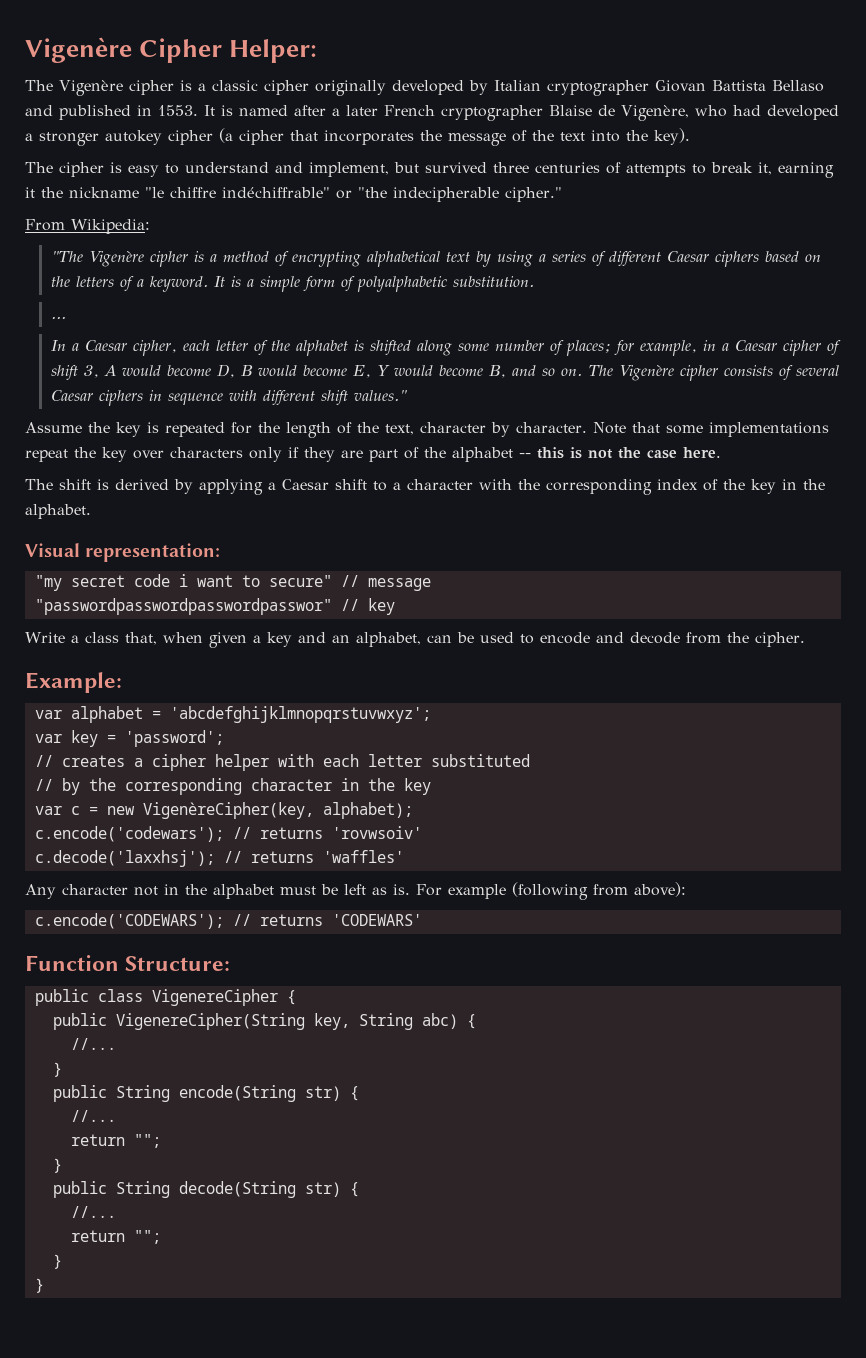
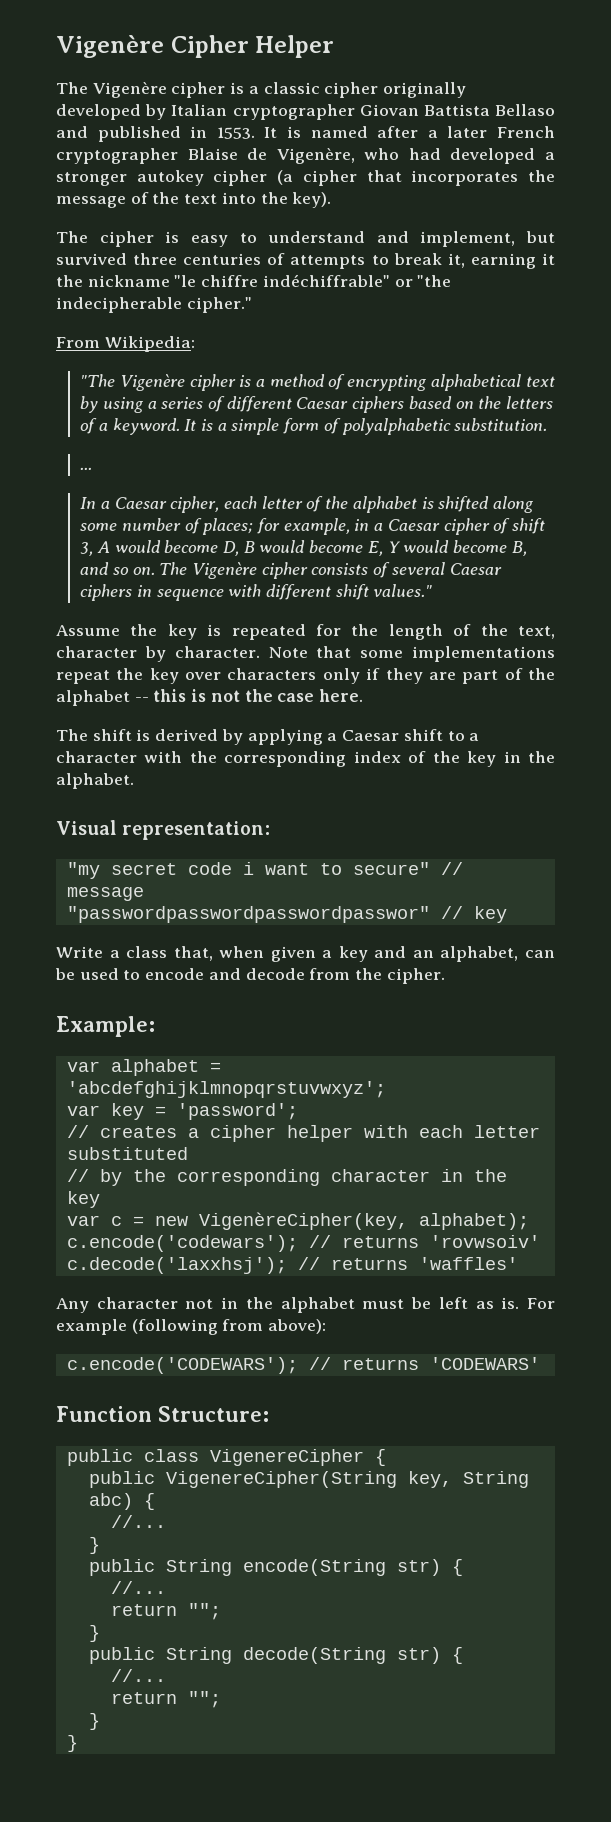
- Vigenère Cipher Helper:
+ Vigenère Cipher Helper

